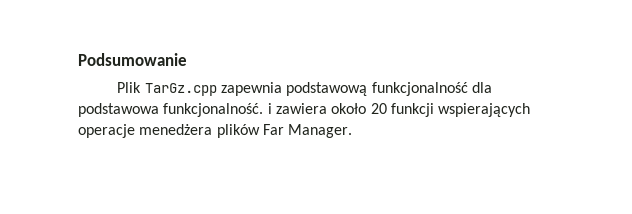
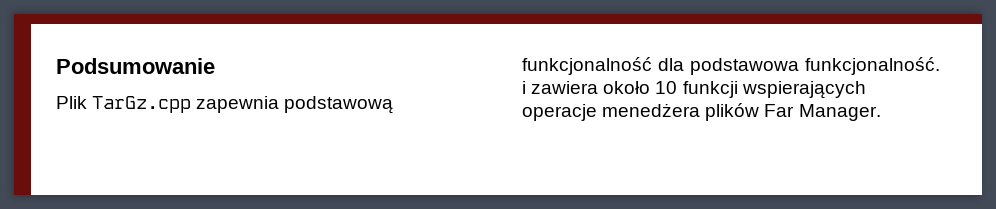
- Plik TarGz.cpp zapewnia podstawową funkcjonalność dla podstawowa funkcjonalność. i zawiera około 20 funkcji wspierających operacje menedżera plików Far Manager.
+ Plik TarGz.cpp zapewnia podstawową funkcjonalność dla podstawowa funkcjonalność. i zawiera około 10 funkcji wspierających operacje menedżera plików Far Manager.

